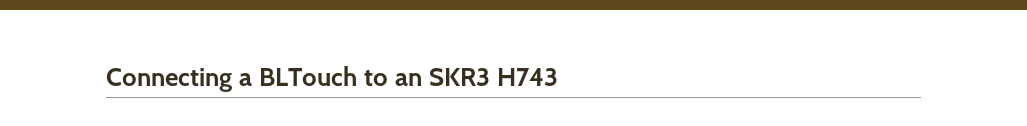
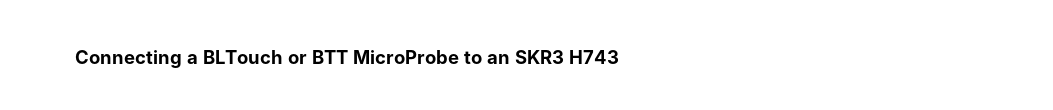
- Connecting a BLTouch to an SKR3 H743
+ Connecting a BLTouch or BTT MicroProbe to an SKR3 H743

